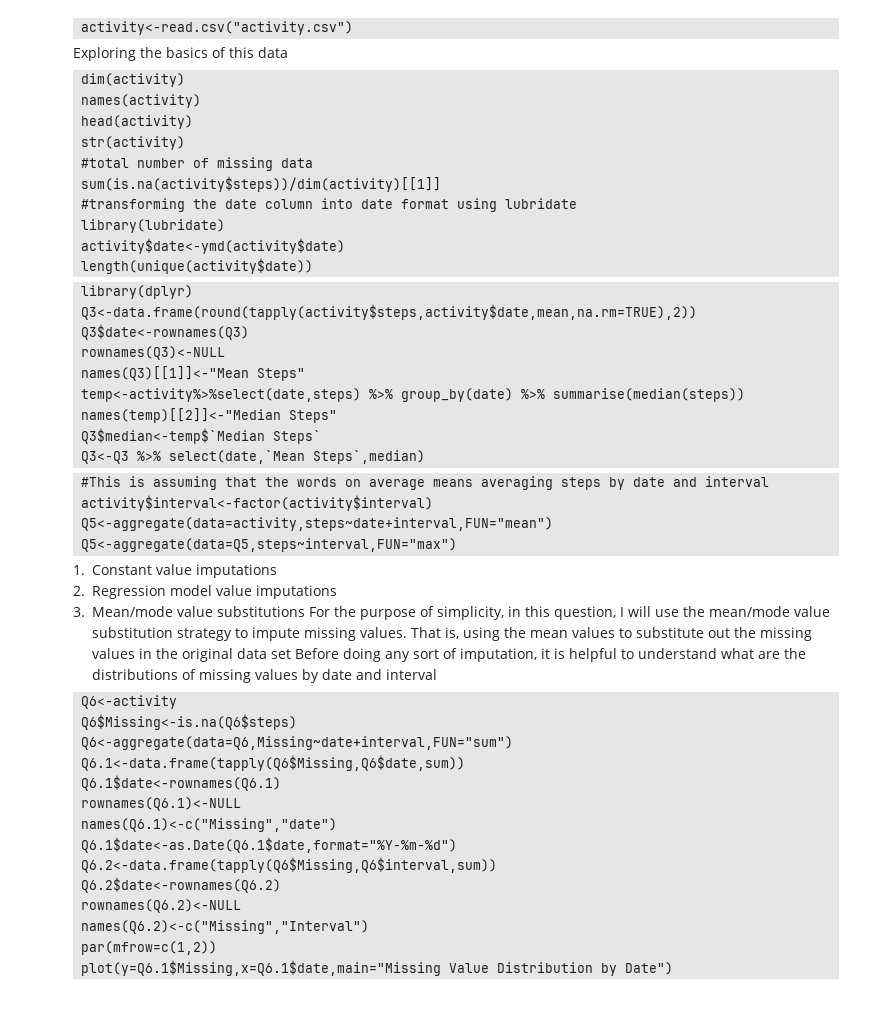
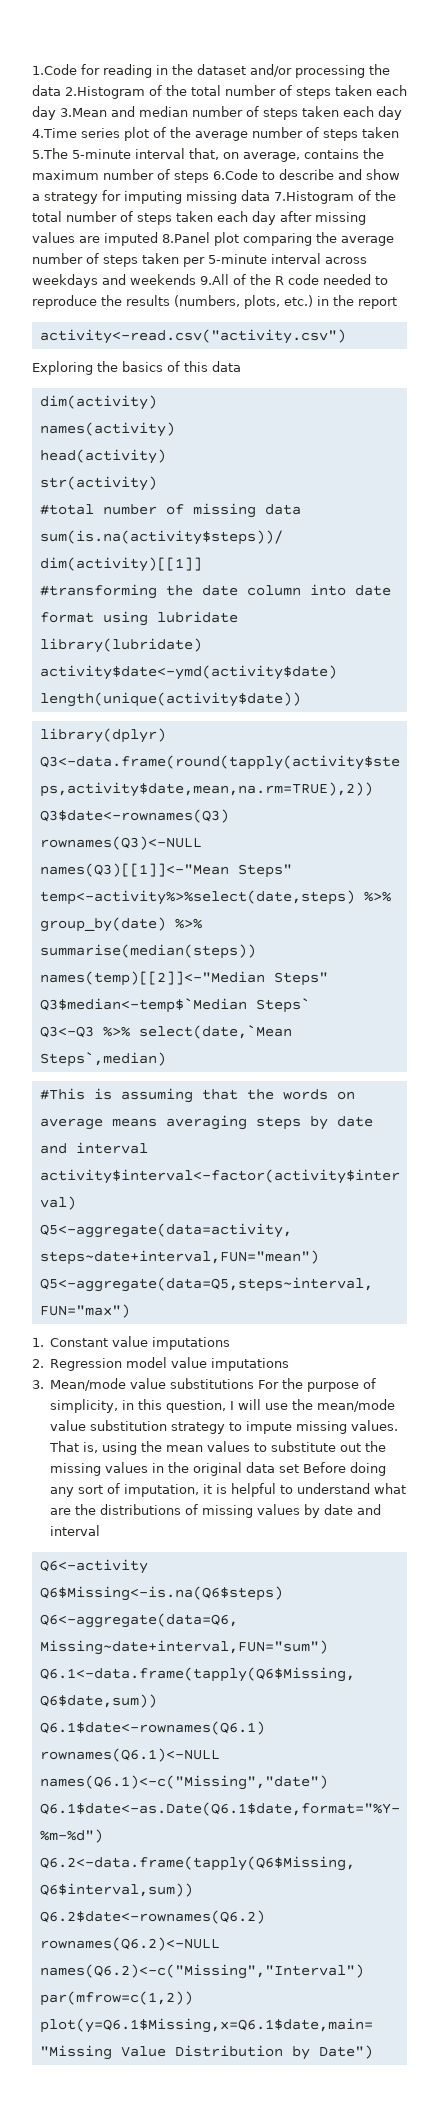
+ 1.Code for reading in the dataset and/or processing the data 2.Histogram of the total number of steps taken each day 3.Mean and median number of steps taken each day 4.Time series plot of the average number of steps taken 5.The 5-minute interval that, on average, contains the maximum number of steps 6.Code to describe and show a strategy for imputing missing data 7.Histogram of the total number of steps taken each day after missing values are imputed 8.Panel plot comparing the average number of steps taken per 5-minute interval across weekdays and weekends 9.All of the R code needed to reproduce the results (numbers, plots, etc.) in the report

